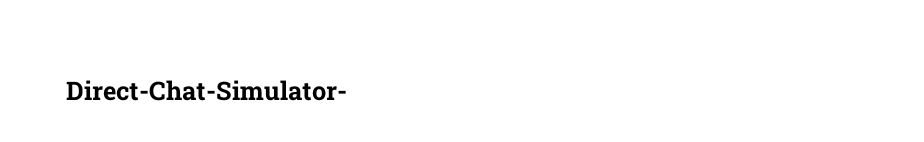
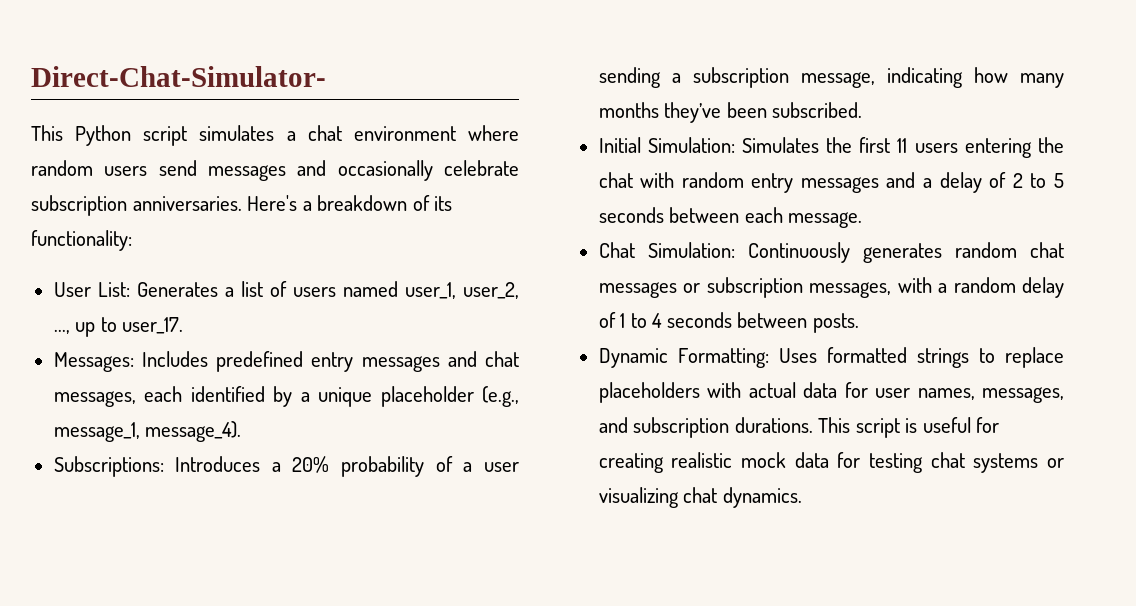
+ This Python script simulates a chat environment where random users send messages and occasionally celebrate subscription anniversaries. Here's a breakdown of its functionality:
+ User List: Generates a list of users named user_1, user_2, ..., up to user_17.
+ Messages: Includes predefined entry messages and chat messages, each identified by a unique placeholder (e.g., message_1, message_4).
+ Subscriptions: Introduces a 20% probability of a user sending a subscription message, indicating how many months they’ve been subscribed.
+ Initial Simulation: Simulates the first 11 users entering the chat with random entry messages and a delay of 2 to 5 seconds between each message.
+ Chat Simulation: Continuously generates random chat messages or subscription messages, with a random delay of 1 to 4 seconds between posts.
+ Dynamic Formatting: Uses formatted strings to replace placeholders with actual data for user names, messages, and subscription durations. This script is useful for creating realistic mock data for testing chat systems or visualizing chat dynamics.

